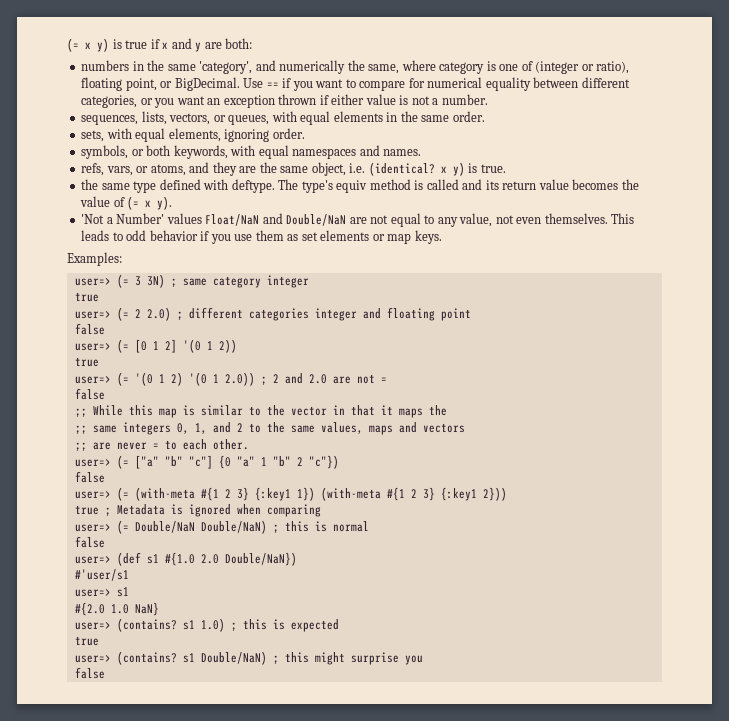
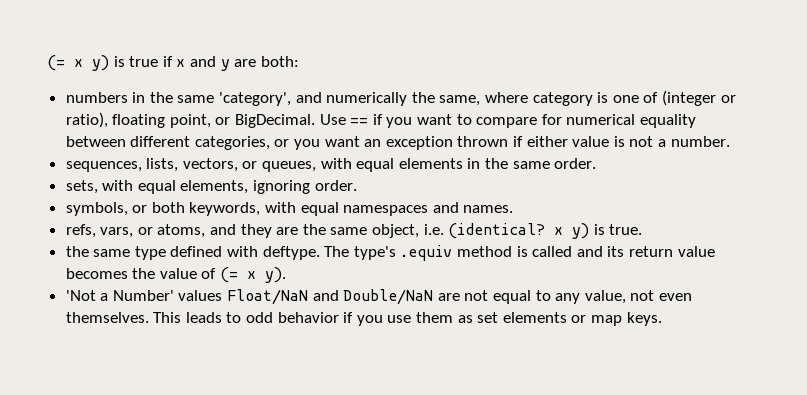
- The type's equiv method is called and its return value becomes the value of (= x y).
+ The type's .equiv method is called and its return value becomes the value of (= x y).
- Examples:
- user=> (= 3 3N) ; same category integer
- true
- user=> (= 2 2.0) ; different categories integer and floating point
- false
- user=> (= [0 1 2] '(0 1 2))
- true
- user=> (= '(0 1 2) '(0 1 2.0)) ; 2 and 2.0 are not =
- false
- ;; While this map is similar to the vector in that it maps the
- ;; same integers 0, 1, and 2 to the same values, maps and vectors
- ;; are never = to each other.
- user=> (= ["a" "b" "c"] {0 "a" 1 "b" 2 "c"})
- false
- user=> (= (with-meta #{1 2 3} {:key1 1}) (with-meta #{1 2 3} {:key1 2}))
- true ; Metadata is ignored when comparing
- user=> (= Double/NaN Double/NaN) ; this is normal
- false
- user=> (def s1 #{1.0 2.0 Double/NaN})
- #'user/s1
- user=> s1
- #{2.0 1.0 NaN}
- user=> (contains? s1 1.0) ; this is expected
- true
- user=> (contains? s1 Double/NaN) ; this might surprise you
- false

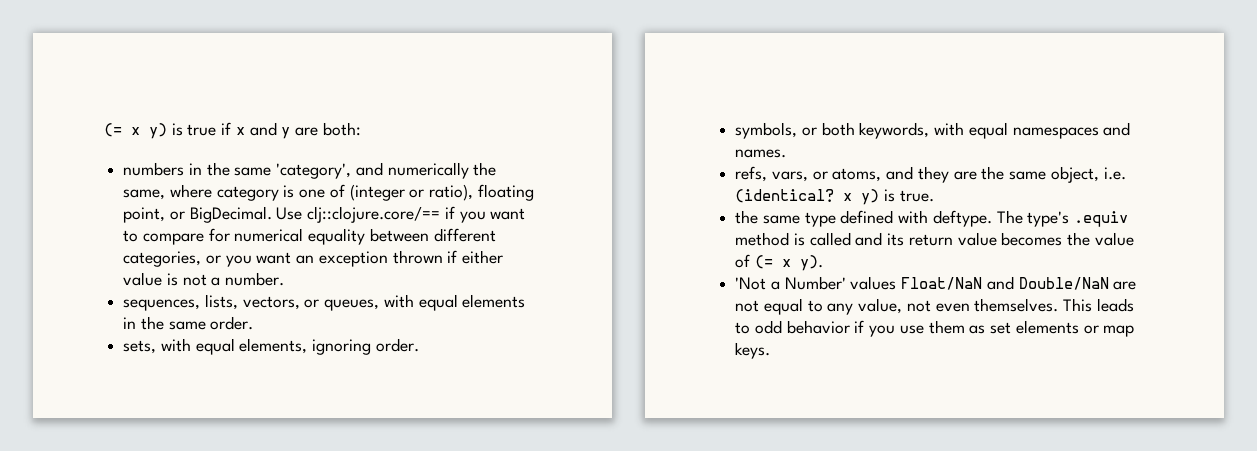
- Use == if you want to compare for numerical equality between different categories, or you want an exception thrown if either value is not a number.
+ Use clj::clojure.core/== if you want to compare for numerical equality between different categories, or you want an exception thrown if either value is not a number.

